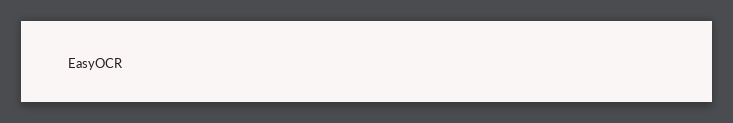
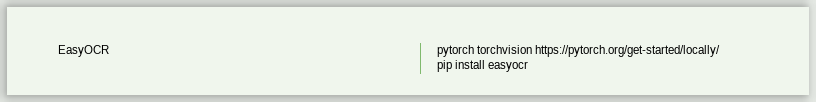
+ pytorch torchvision https://pytorch.org/get-started/locally/
+ pip install easyocr

